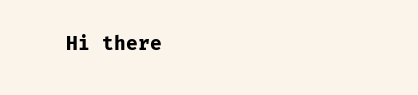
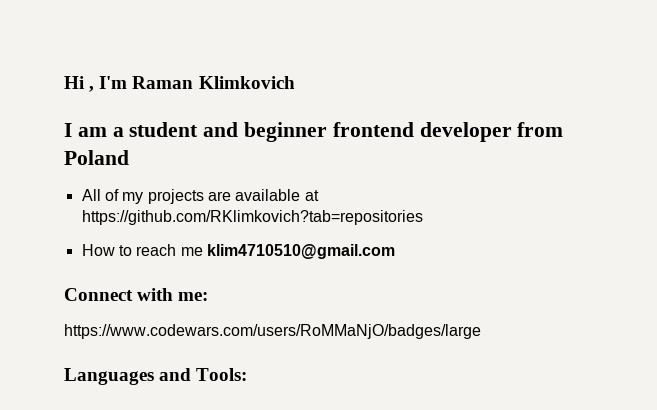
- Hi there
+ Hi , I'm Raman Klimkovich
+ I am a student and beginner frontend developer from Poland
+ All of my projects are available at https://github.com/RKlimkovich?tab=repositories
+ How to reach me klim4710510@gmail.com
+ Connect with me:
+ https://www.codewars.com/users/RoMMaNjO/badges/large
+ Languages and Tools:

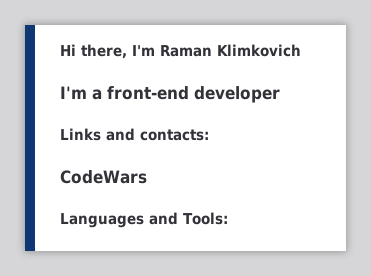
- Hi , I'm Raman Klimkovich
+ Hi there, I'm Raman Klimkovich
- I am a student and beginner frontend developer from Poland
- All of my projects are available at https://github.com/RKlimkovich?tab=repositories
- How to reach me klim4710510@gmail.com
- Connect with me:
- https://www.codewars.com/users/RoMMaNjO/badges/large
+ I'm a front-end developer
+ Links and contacts:
+ CodeWars

